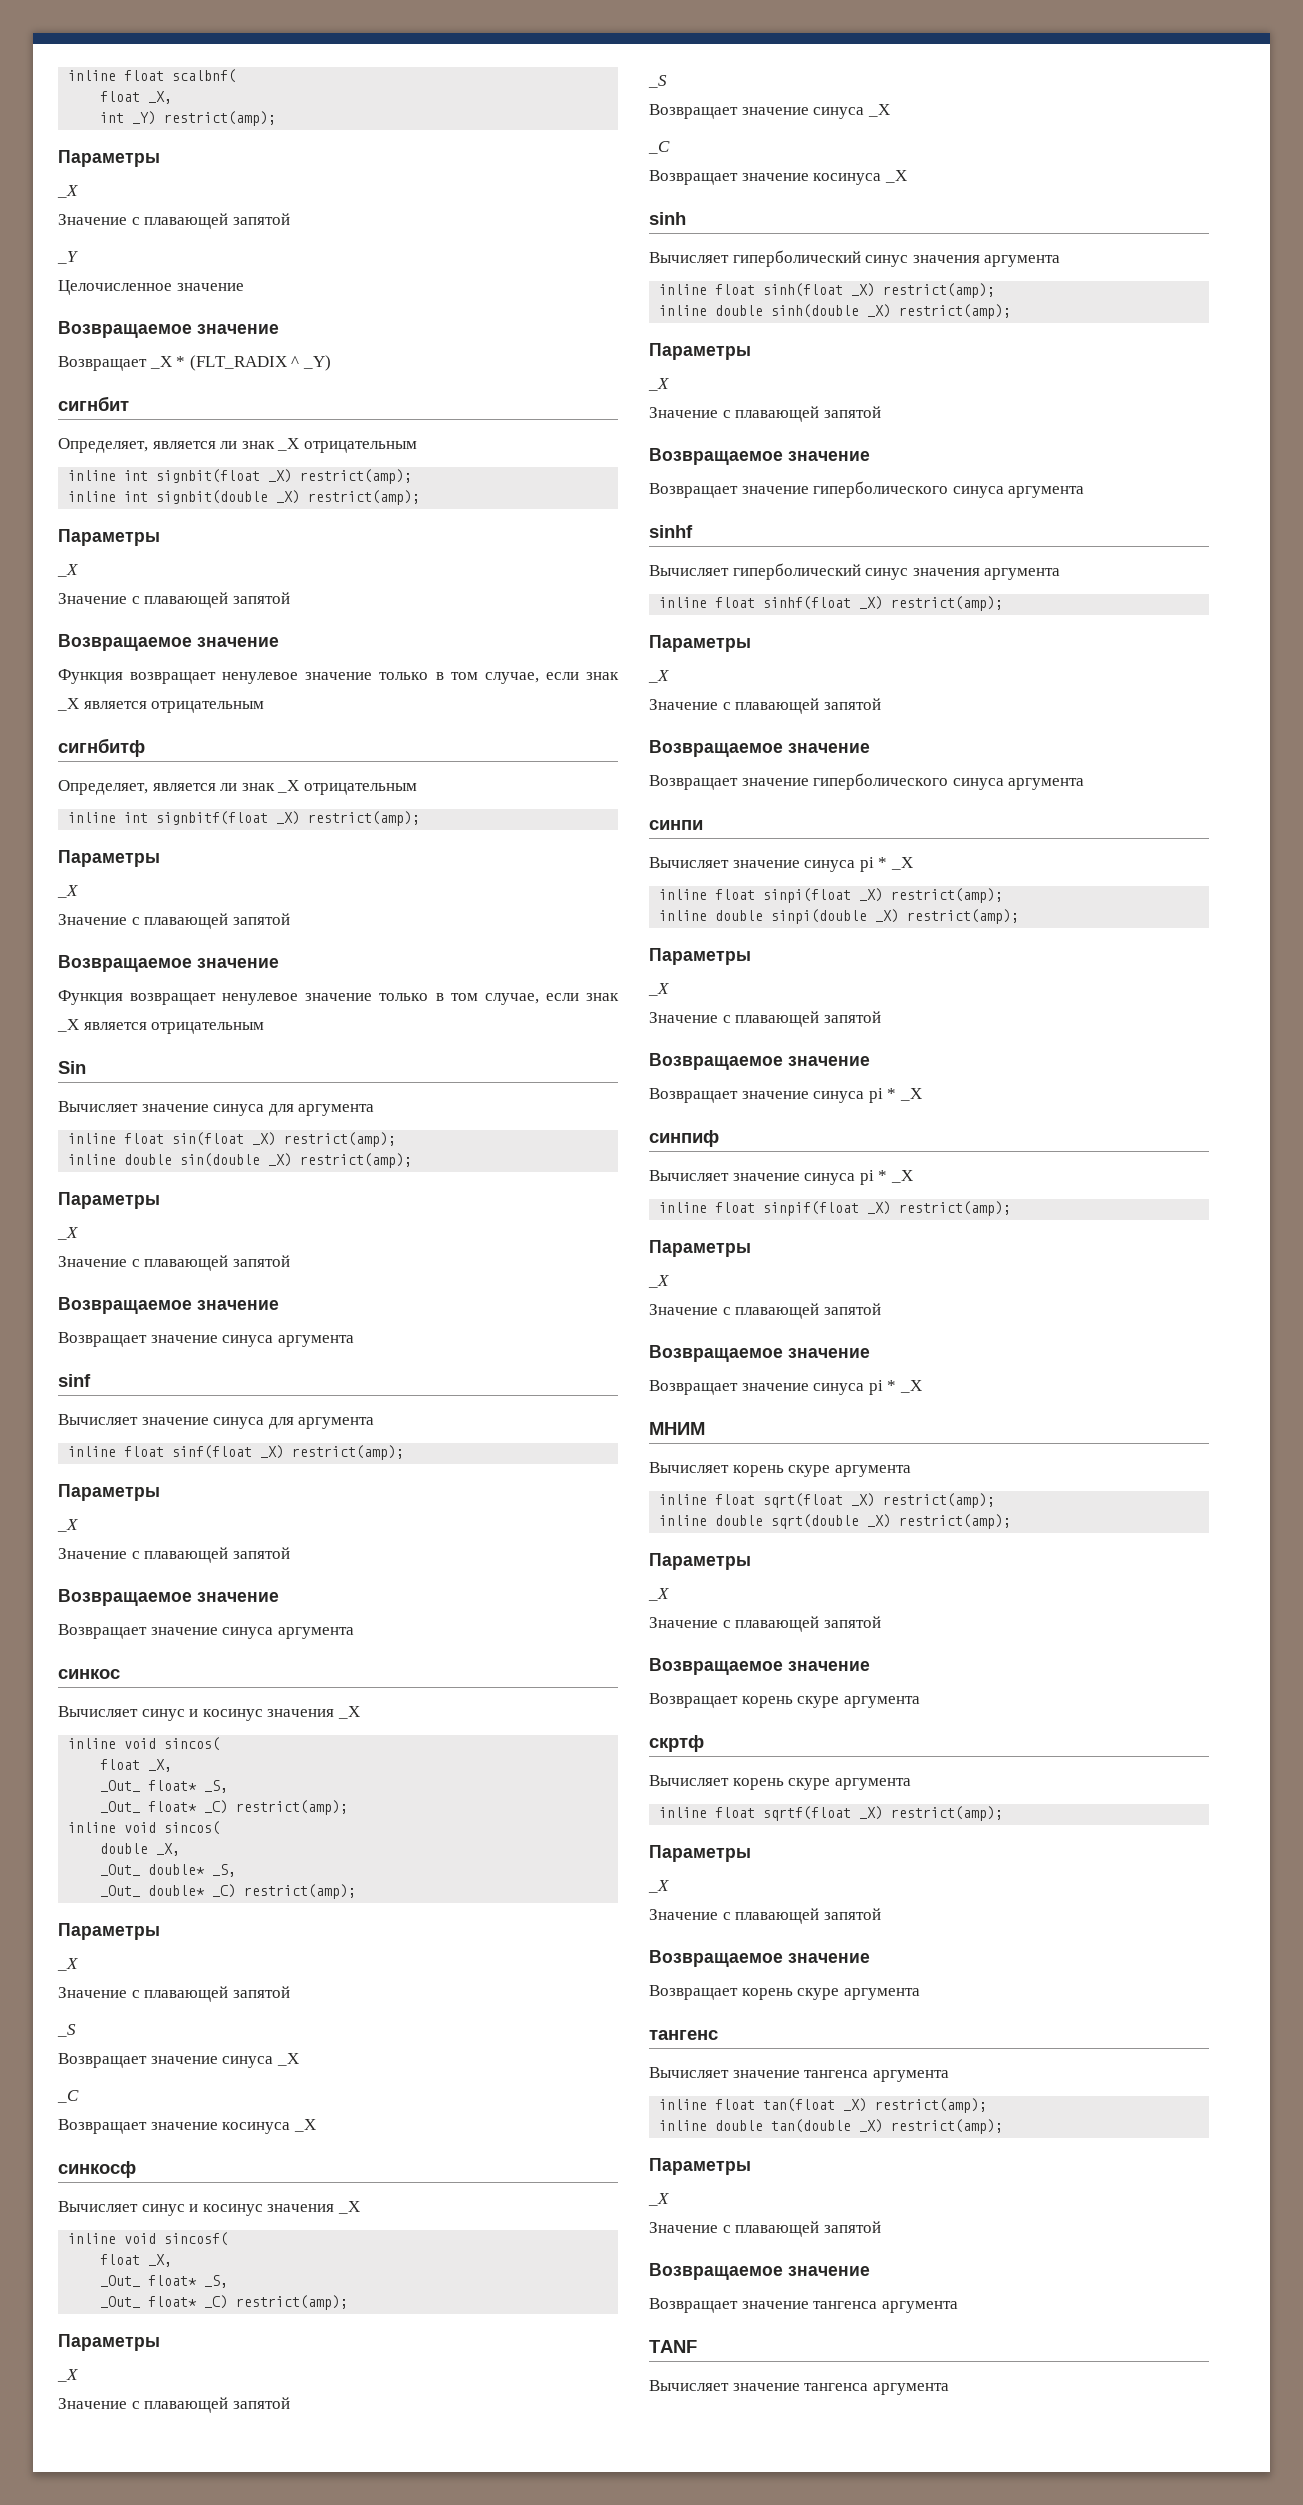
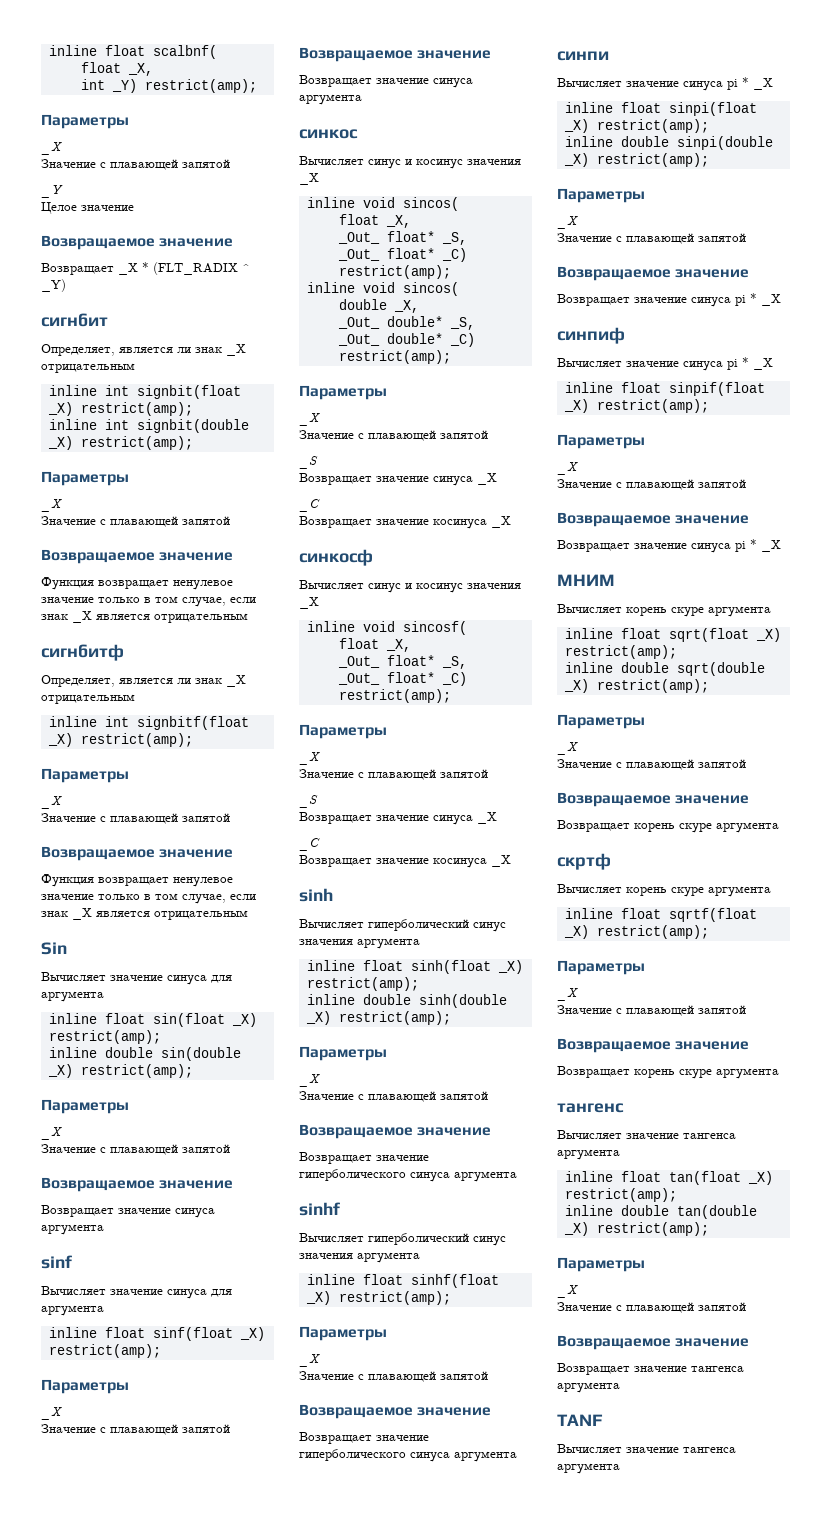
- Целочисленное значение
+ Целое значение

